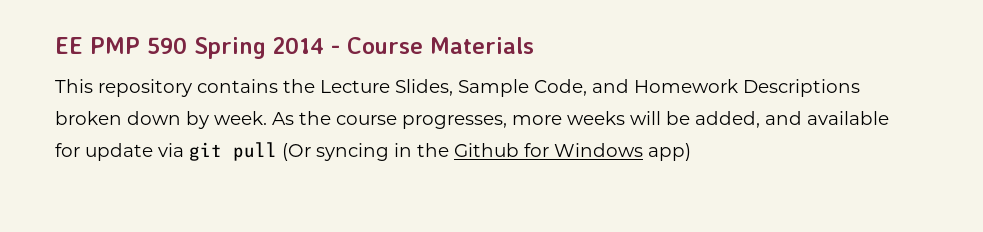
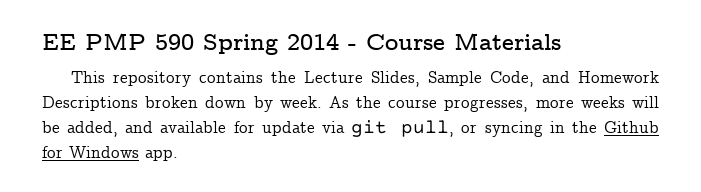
- As the course progresses, more weeks will be added, and available for update via git pull (Or syncing in the Github for Windows app)
+ As the course progresses, more weeks will be added, and available for update via git pull, or syncing in the Github for Windows app.

